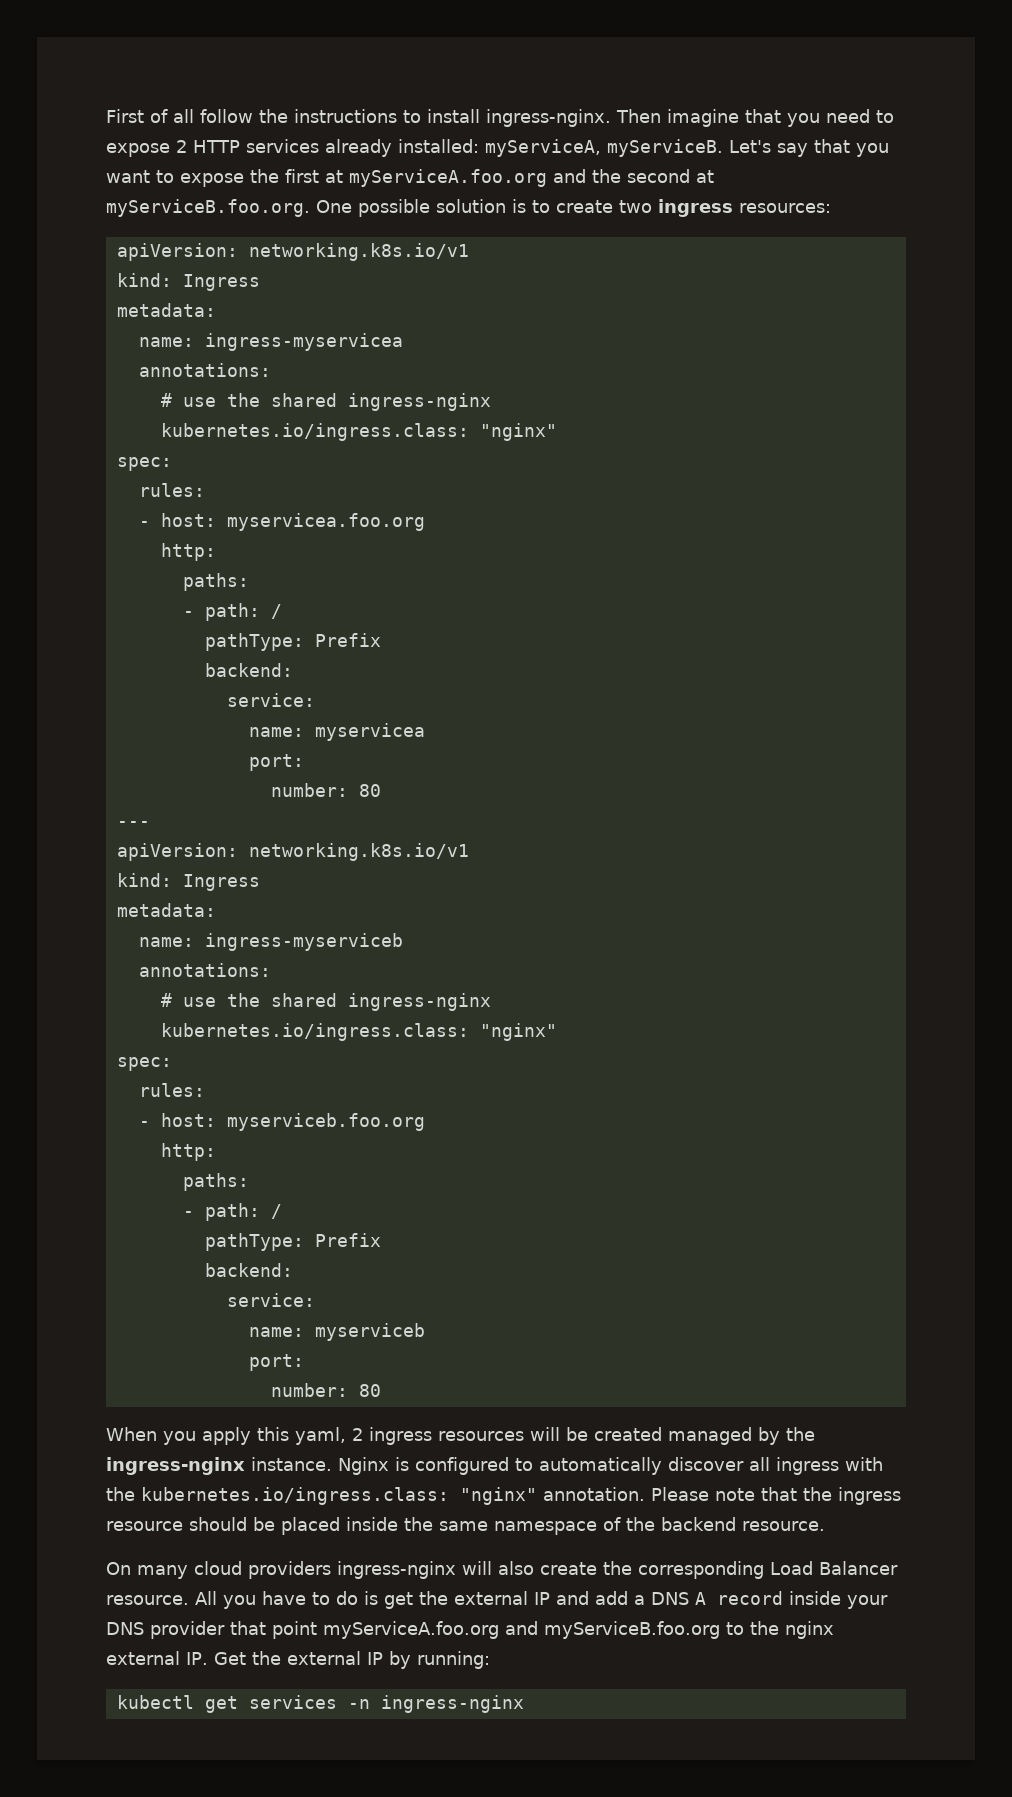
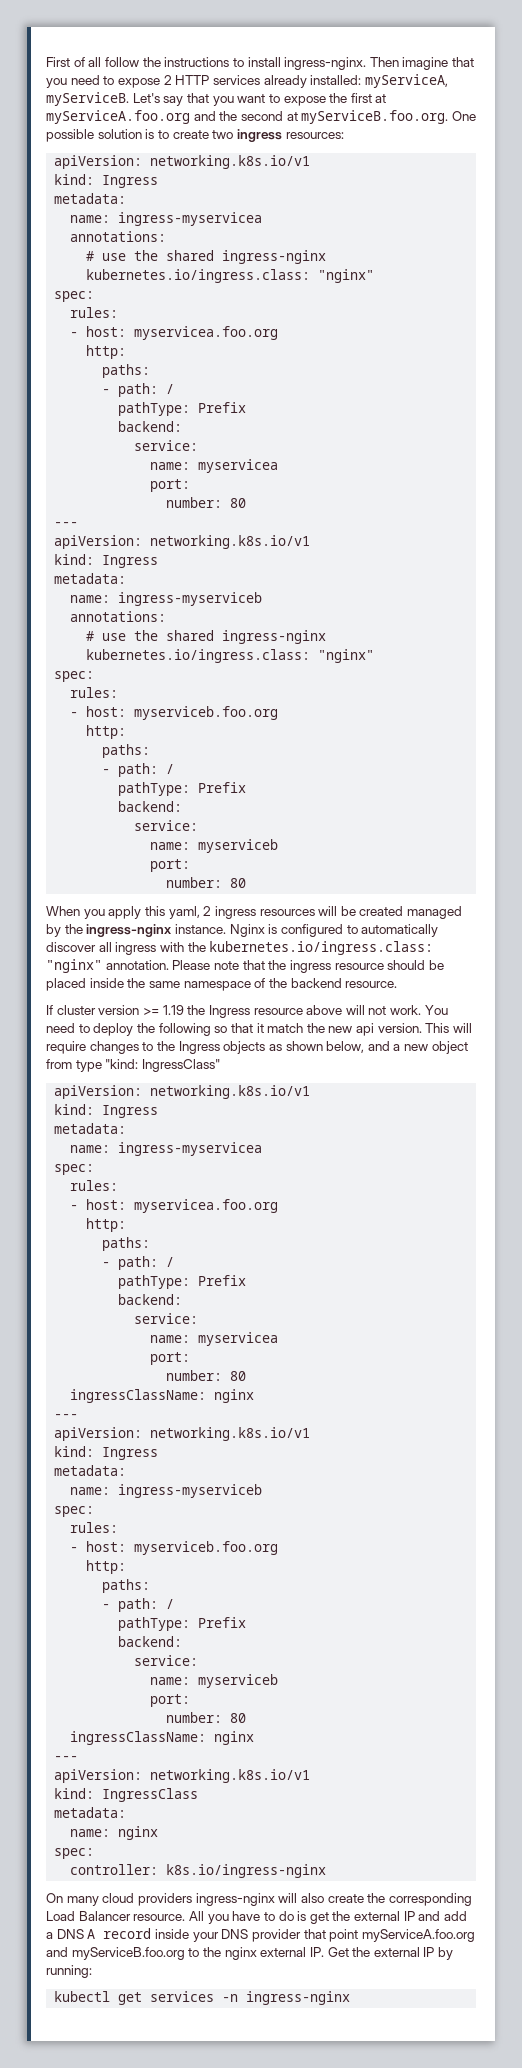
+ If cluster version >= 1.19 the Ingress resource above will not work. You need to deploy the following so that it match the new api version. This will require changes to the Ingress objects as shown below, and a new object from type "kind: IngressClass"
+ apiVersion: networking.k8s.io/v1
+ kind: Ingress
+ metadata:
+ name: ingress-myservicea
+ spec:
+ rules:
+ - host: myservicea.foo.org
+ http:
+ paths:
+ - path: /
+ pathType: Prefix
+ backend:
+ service:
+ name: myservicea
+ port:
+ number: 80
+ ingressClassName: nginx
+ ---
+ apiVersion: networking.k8s.io/v1
+ kind: Ingress
+ metadata:
+ name: ingress-myserviceb
+ spec:
+ rules:
+ - host: myserviceb.foo.org
+ http:
+ paths:
+ - path: /
+ pathType: Prefix
+ backend:
+ service:
+ name: myserviceb
+ port:
+ number: 80
+ ingressClassName: nginx
+ ---
+ apiVersion: networking.k8s.io/v1
+ kind: IngressClass
+ metadata:
+ name: nginx
+ spec:
+ controller: k8s.io/ingress-nginx

